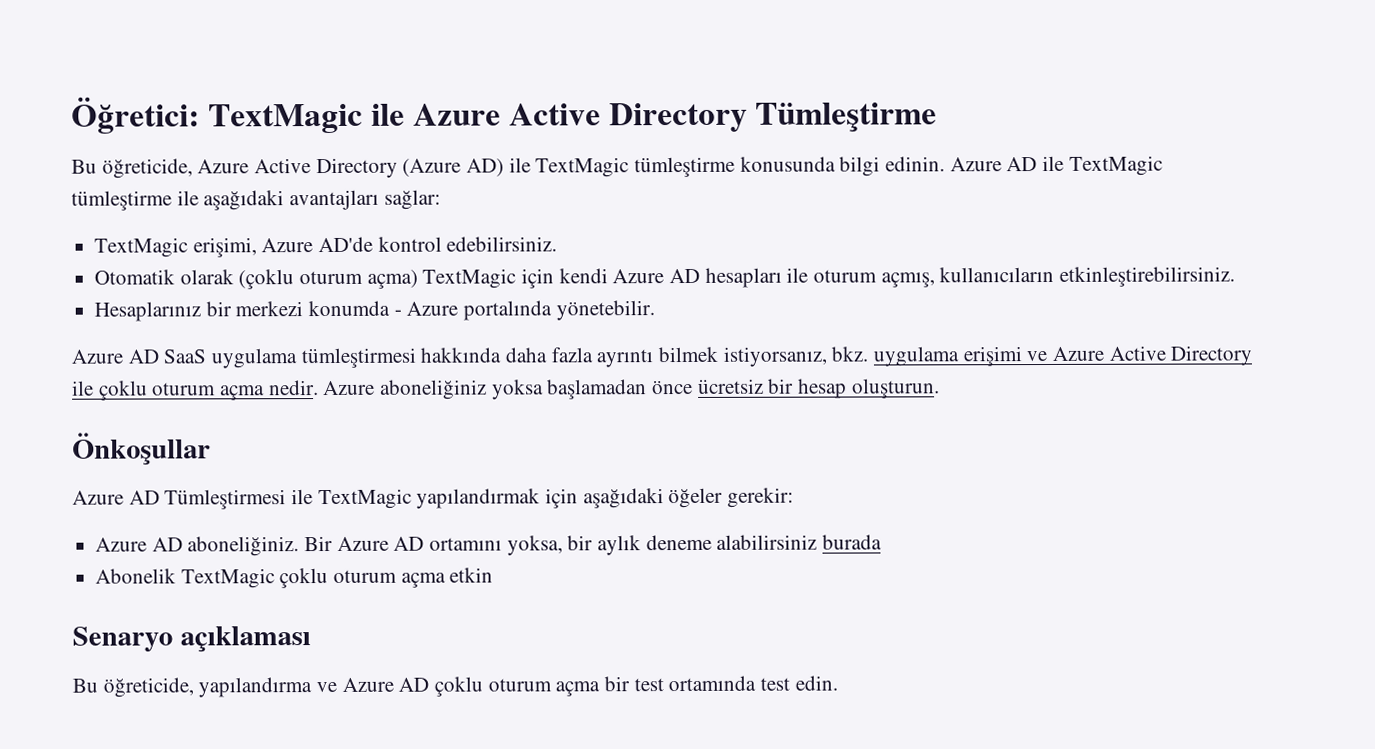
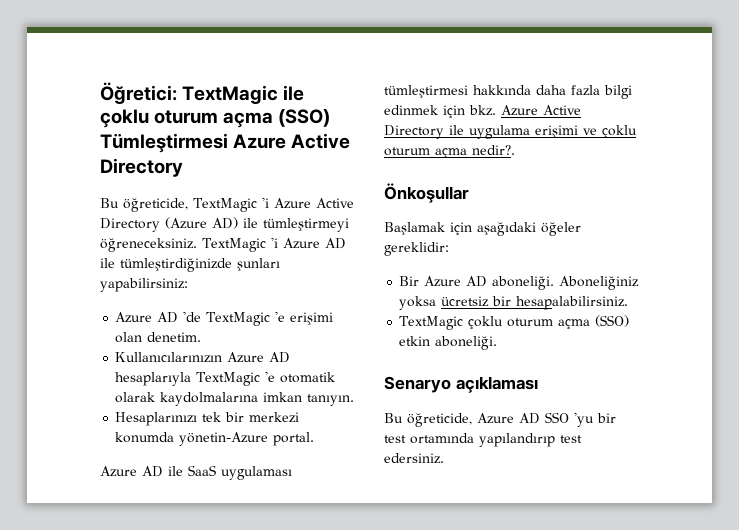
- Öğretici: TextMagic ile Azure Active Directory Tümleştirme
- Bu öğreticide, Azure Active Directory (Azure AD) ile TextMagic tümleştirme konusunda bilgi edinin. Azure AD ile TextMagic tümleştirme ile aşağıdaki avantajları sağlar:
- TextMagic erişimi, Azure AD'de kontrol edebilirsiniz.
- Otomatik olarak (çoklu oturum açma) TextMagic için kendi Azure AD hesapları ile oturum açmış, kullanıcıların etkinleştirebilirsiniz.
- Hesaplarınız bir merkezi konumda - Azure portalında yönetebilir.
- Azure AD SaaS uygulama tümleştirmesi hakkında daha fazla ayrıntı bilmek istiyorsanız, bkz. uygulama erişimi ve Azure Active Directory ile çoklu oturum açma nedir. Azure aboneliğiniz yoksa başlamadan önce ücretsiz bir hesap oluşturun.
+ Öğretici: TextMagic ile çoklu oturum açma (SSO) Tümleştirmesi Azure Active Directory
+ Bu öğreticide, TextMagic 'i Azure Active Directory (Azure AD) ile tümleştirmeyi öğreneceksiniz. TextMagic 'i Azure AD ile tümleştirdiğinizde şunları yapabilirsiniz:
+ Azure AD 'de TextMagic 'e erişimi olan denetim.
+ Kullanıcılarınızın Azure AD hesaplarıyla TextMagic 'e otomatik olarak kaydolmalarına imkan tanıyın.
+ Hesaplarınızı tek bir merkezi konumda yönetin-Azure portal.
+ Azure AD ile SaaS uygulaması tümleştirmesi hakkında daha fazla bilgi edinmek için bkz. Azure Active Directory ile uygulama erişimi ve çoklu oturum açma nedir?.
  Önkoşullar
- Azure AD Tümleştirmesi ile TextMagic yapılandırmak için aşağıdaki öğeler gerekir:
- Azure AD aboneliğiniz. Bir Azure AD ortamını yoksa, bir aylık deneme alabilirsiniz burada
- Abonelik TextMagic çoklu oturum açma etkin
+ Başlamak için aşağıdaki öğeler gereklidir:
+ Bir Azure AD aboneliği. Aboneliğiniz yoksa ücretsiz bir hesapalabilirsiniz.
+ TextMagic çoklu oturum açma (SSO) etkin aboneliği.
- Bu öğreticide, yapılandırma ve Azure AD çoklu oturum açma bir test ortamında test edin.
+ Bu öğreticide, Azure AD SSO 'yu bir test ortamında yapılandırıp test edersiniz.

